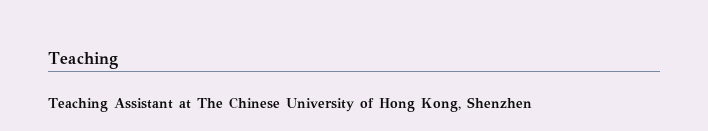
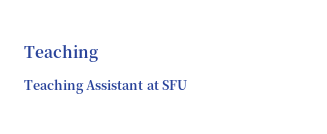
- Teaching Assistant at The Chinese University of Hong Kong, Shenzhen
+ Teaching Assistant at SFU

